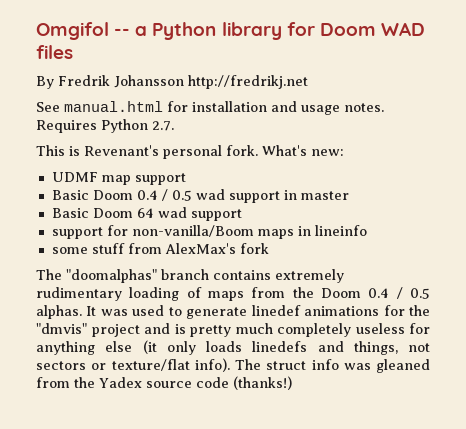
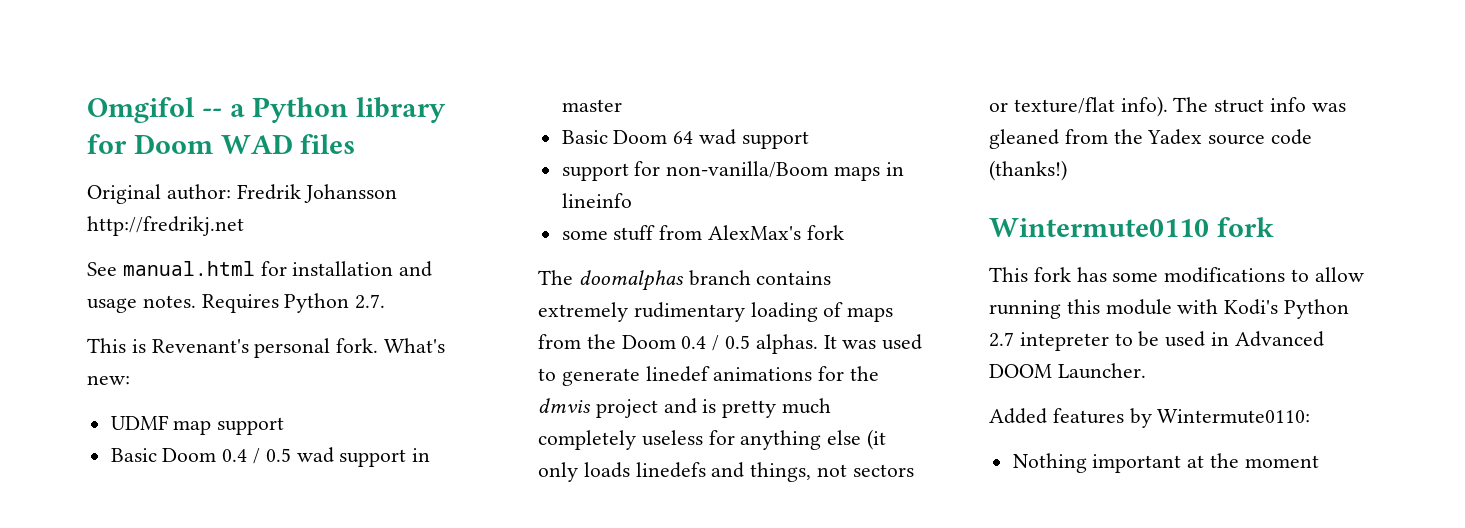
- By Fredrik Johansson http://fredrikj.net
+ Original author: Fredrik Johansson http://fredrikj.net
- The "doomalphas" branch contains extremely rudimentary loading of maps from the Doom 0.4 / 0.5 alphas.
+ The doomalphas branch contains extremely rudimentary loading of maps from the Doom 0.4 / 0.5 alphas.
- It was used to generate linedef animations for the "dmvis" project and is pretty much completely useless for anything else (it only loads linedefs and things, not sectors or texture/flat info).
+ It was used to generate linedef animations for the dmvis project and is pretty much completely useless for anything else (it only loads linedefs and things, not sectors or texture/flat info).
+ Wintermute0110 fork
+ This fork has some modifications to allow running this module with Kodi's Python 2.7 intepreter to be used in Advanced DOOM Launcher.
+ Added features by Wintermute0110:
+ Nothing important at the moment

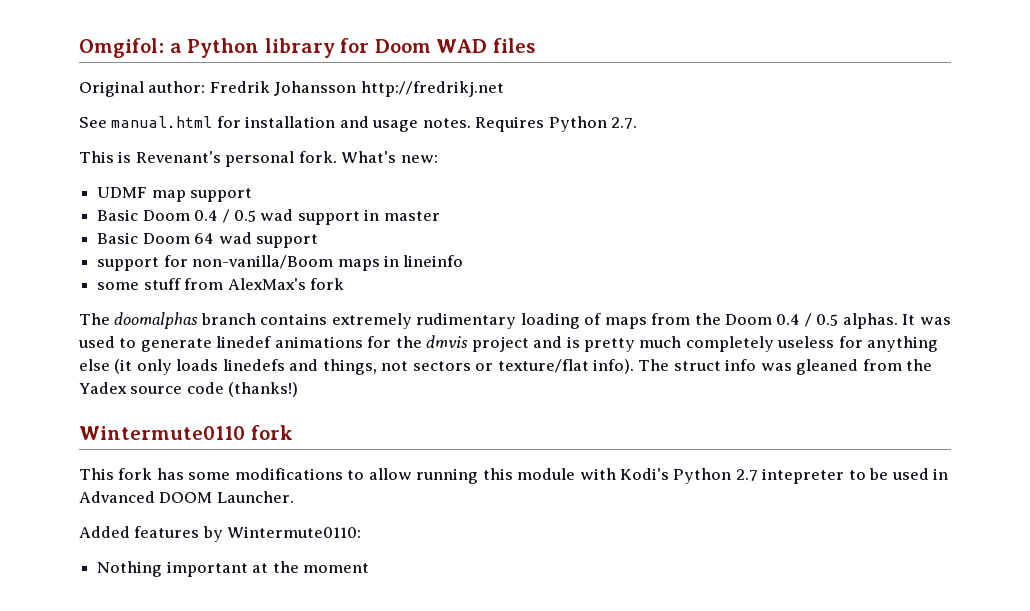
- Omgifol -- a Python library for Doom WAD files
+ Omgifol: a Python library for Doom WAD files

